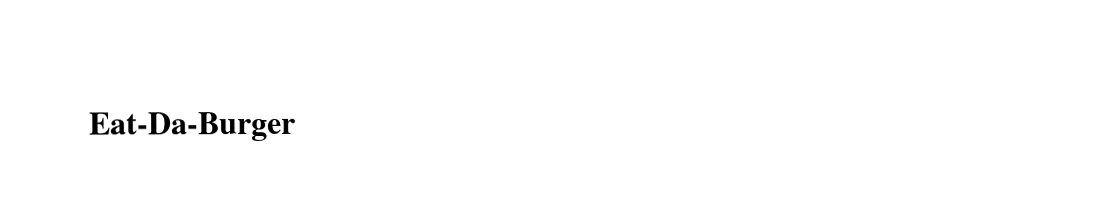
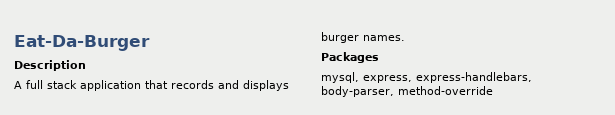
+ Description
+ A full stack application that records and displays burger names.
+ Packages
+ mysql, express, express-handlebars, body-parser, method-override

